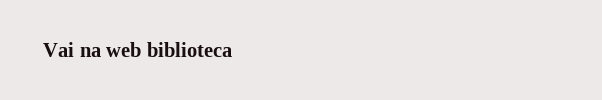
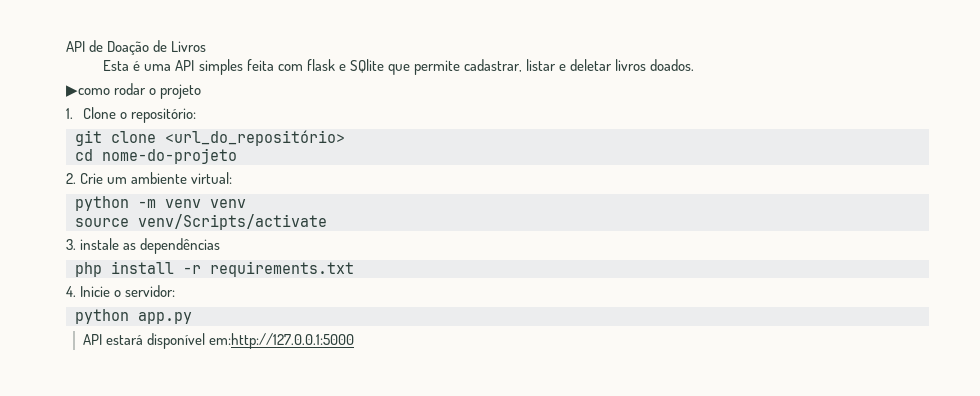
- Vai na web biblioteca
+ API de Doação de Livros
+ Esta é uma API simples feita com flask e SQlite que permite cadastrar, listar e deletar livros doados.
+ ▶como rodar o projeto
+ 1. Clone o repositório:
+ git clone <url_do_repositório>
+ cd nome-do-projeto
+ 2. Crie um ambiente virtual:
+ python -m venv venv
+ source venv/Scripts/activate
+ 3. instale as dependências
+ php install -r requirements.txt
+ 4. Inicie o servidor:
+ python app.py
+ API estará disponível em:http://127.0.0.1:5000

